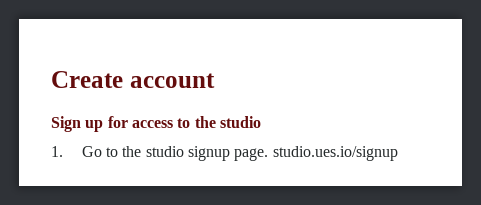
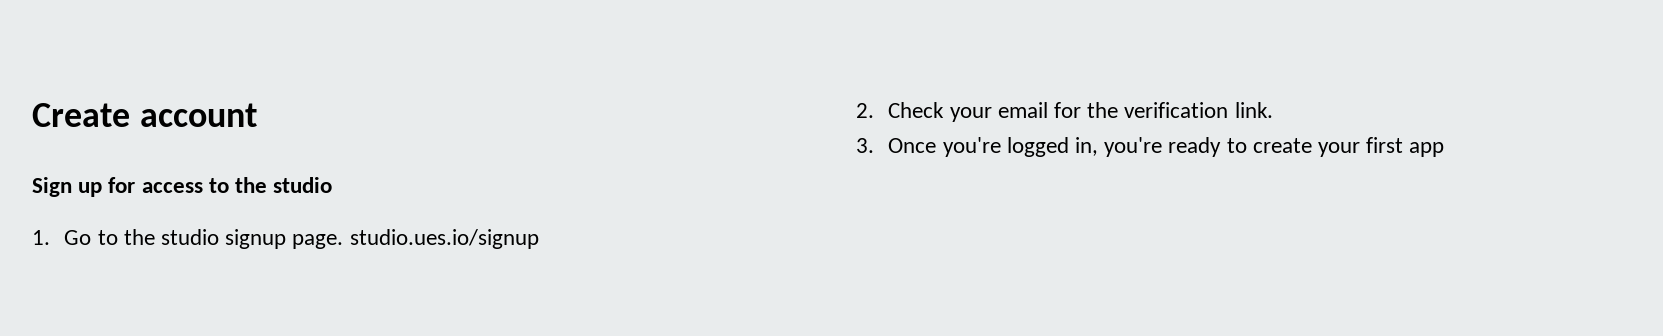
+ 2. Check your email for the verification link.
+ 3. Once you're logged in, you're ready to create your first app

